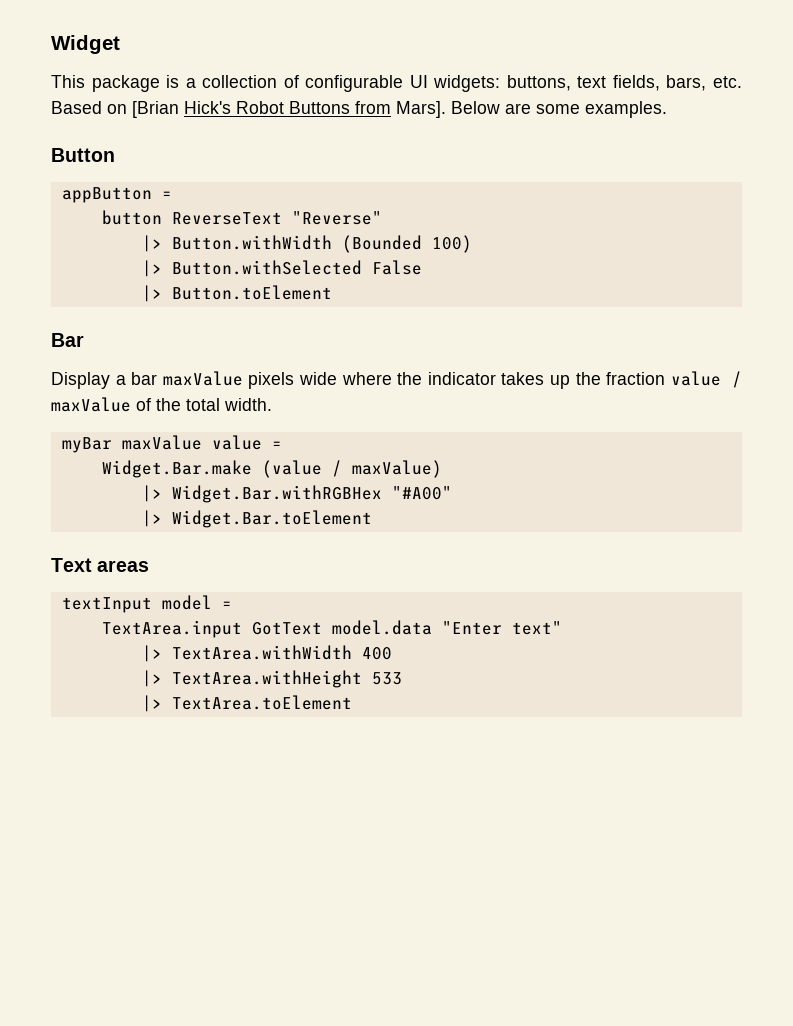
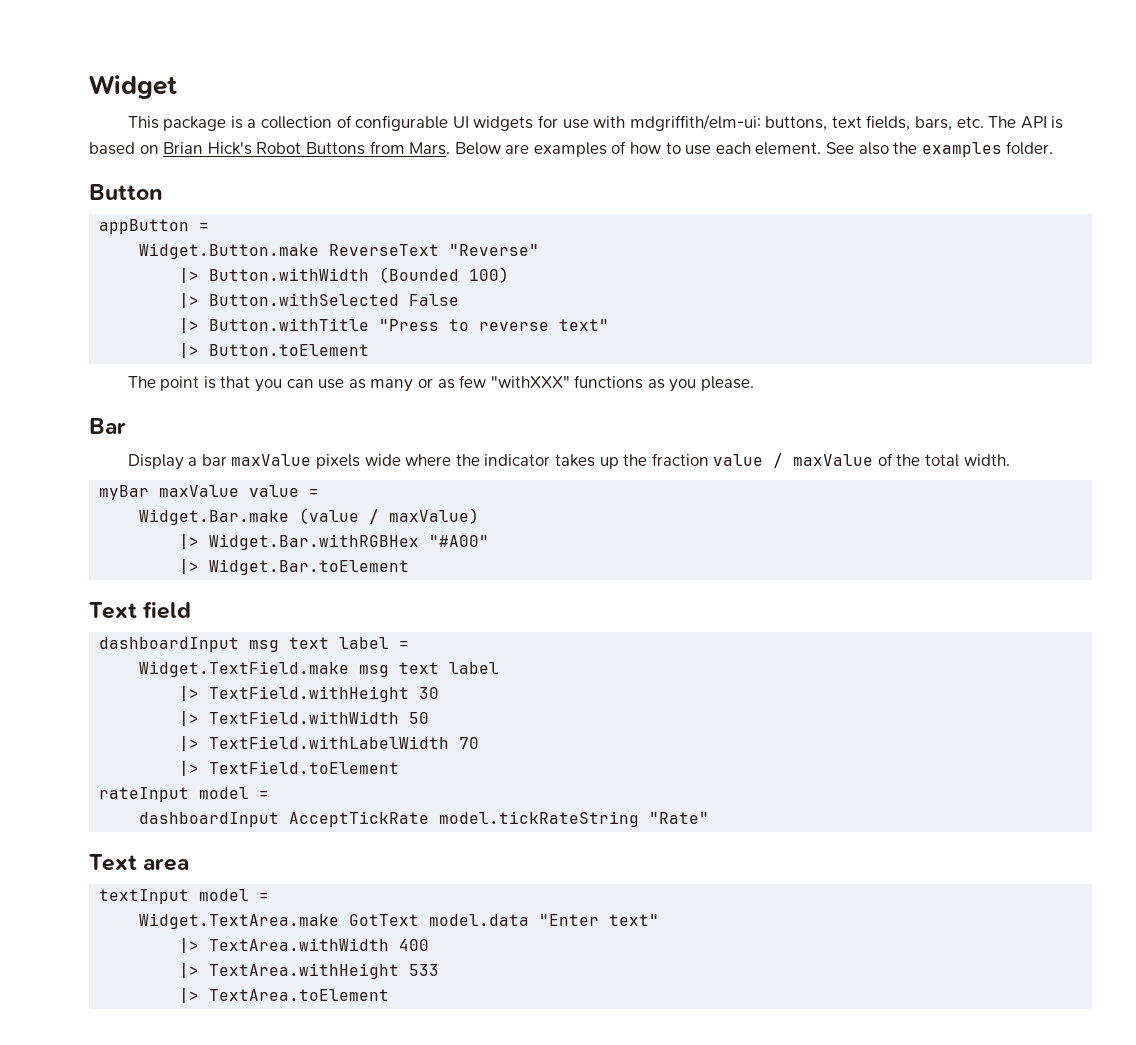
- This package is a collection of configurable UI widgets: buttons, text fields, bars, etc. Based on [Brian Hick's Robot Buttons from Mars].
+ This package is a collection of configurable UI widgets for use with mdgriffith/elm-ui: buttons, text fields, bars, etc. The API is based on Brian Hick's Robot Buttons from Mars.
- Below are some examples.
+ Below are examples of how to use each element. See also the examples folder.
- button ReverseText "Reverse"
+ Widget.Button.make ReverseText "Reverse"
+ |> Button.withTitle "Press to reverse text"
  |> Button.toElement
+ The point is that you can use as many or as few "withXXX" functions as you please.
- Text areas
+ Text field
+ dashboardInput msg text label =
+ Widget.TextField.make msg text label
+ |> TextField.withHeight 30
+ |> TextField.withWidth 50
+ |> TextField.withLabelWidth 70
+ |> TextField.toElement
+ rateInput model =
+ dashboardInput AcceptTickRate model.tickRateString "Rate"
+ Text area
- TextArea.input GotText model.data "Enter text"
+ Widget.TextArea.make GotText model.data "Enter text"

